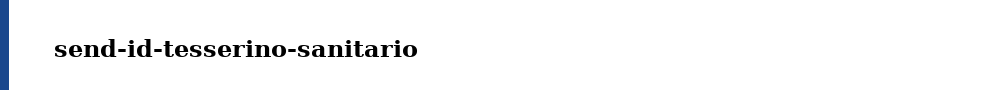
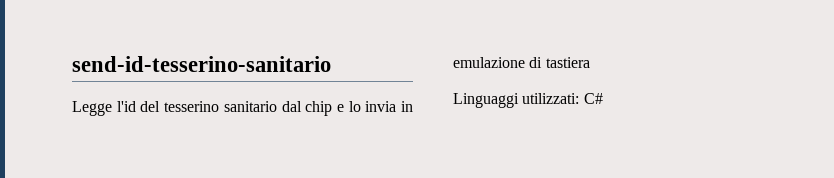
+ Legge l'id del tesserino sanitario dal chip e lo invia in emulazione di tastiera
+ Linguaggi utilizzati: C#

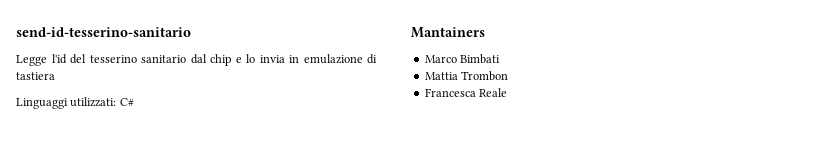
+ Mantainers
+ Marco Bimbati
+ Mattia Trombon
+ Francesca Reale

